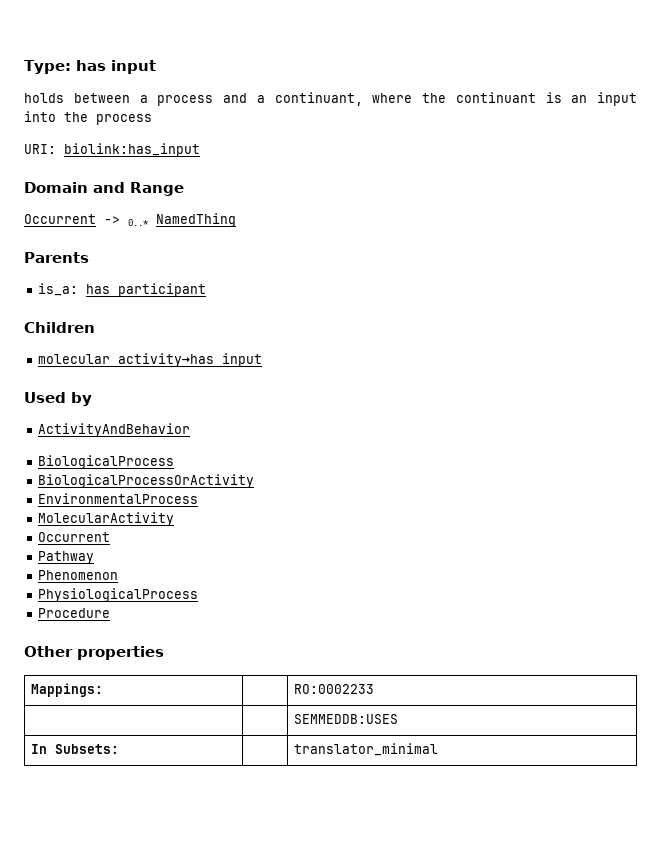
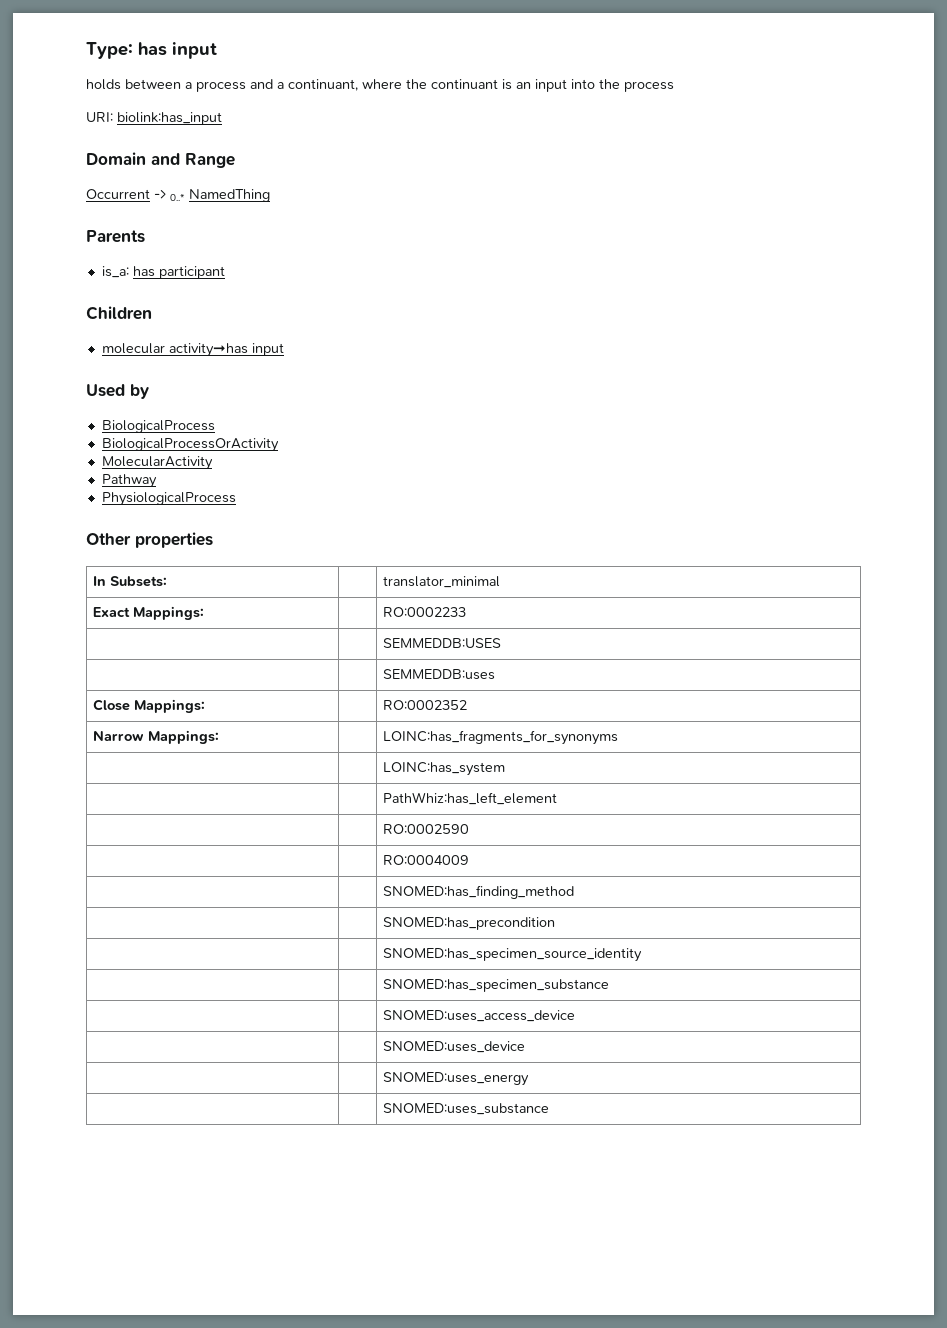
- ActivityAndBehavior
- EnvironmentalProcess
  MolecularActivity
- Occurrent
- Phenomenon
- Procedure
- Mappings: | | RO:0002233
+ In Subsets: | | translator_minimal
+ Exact Mappings: | | RO:0002233
- In Subsets: | | translator_minimal
+ | | SEMMEDDB:uses
+ Close Mappings: | | RO:0002352
+ Narrow Mappings: | | LOINC:has_fragments_for_synonyms
+ | | LOINC:has_system
+ | | PathWhiz:has_left_element
+ | | RO:0002590
+ | | RO:0004009
+ | | SNOMED:has_finding_method
+ | | SNOMED:has_precondition
+ | | SNOMED:has_specimen_source_identity
+ | | SNOMED:has_specimen_substance
+ | | SNOMED:uses_access_device
+ | | SNOMED:uses_device
+ | | SNOMED:uses_energy
+ | | SNOMED:uses_substance

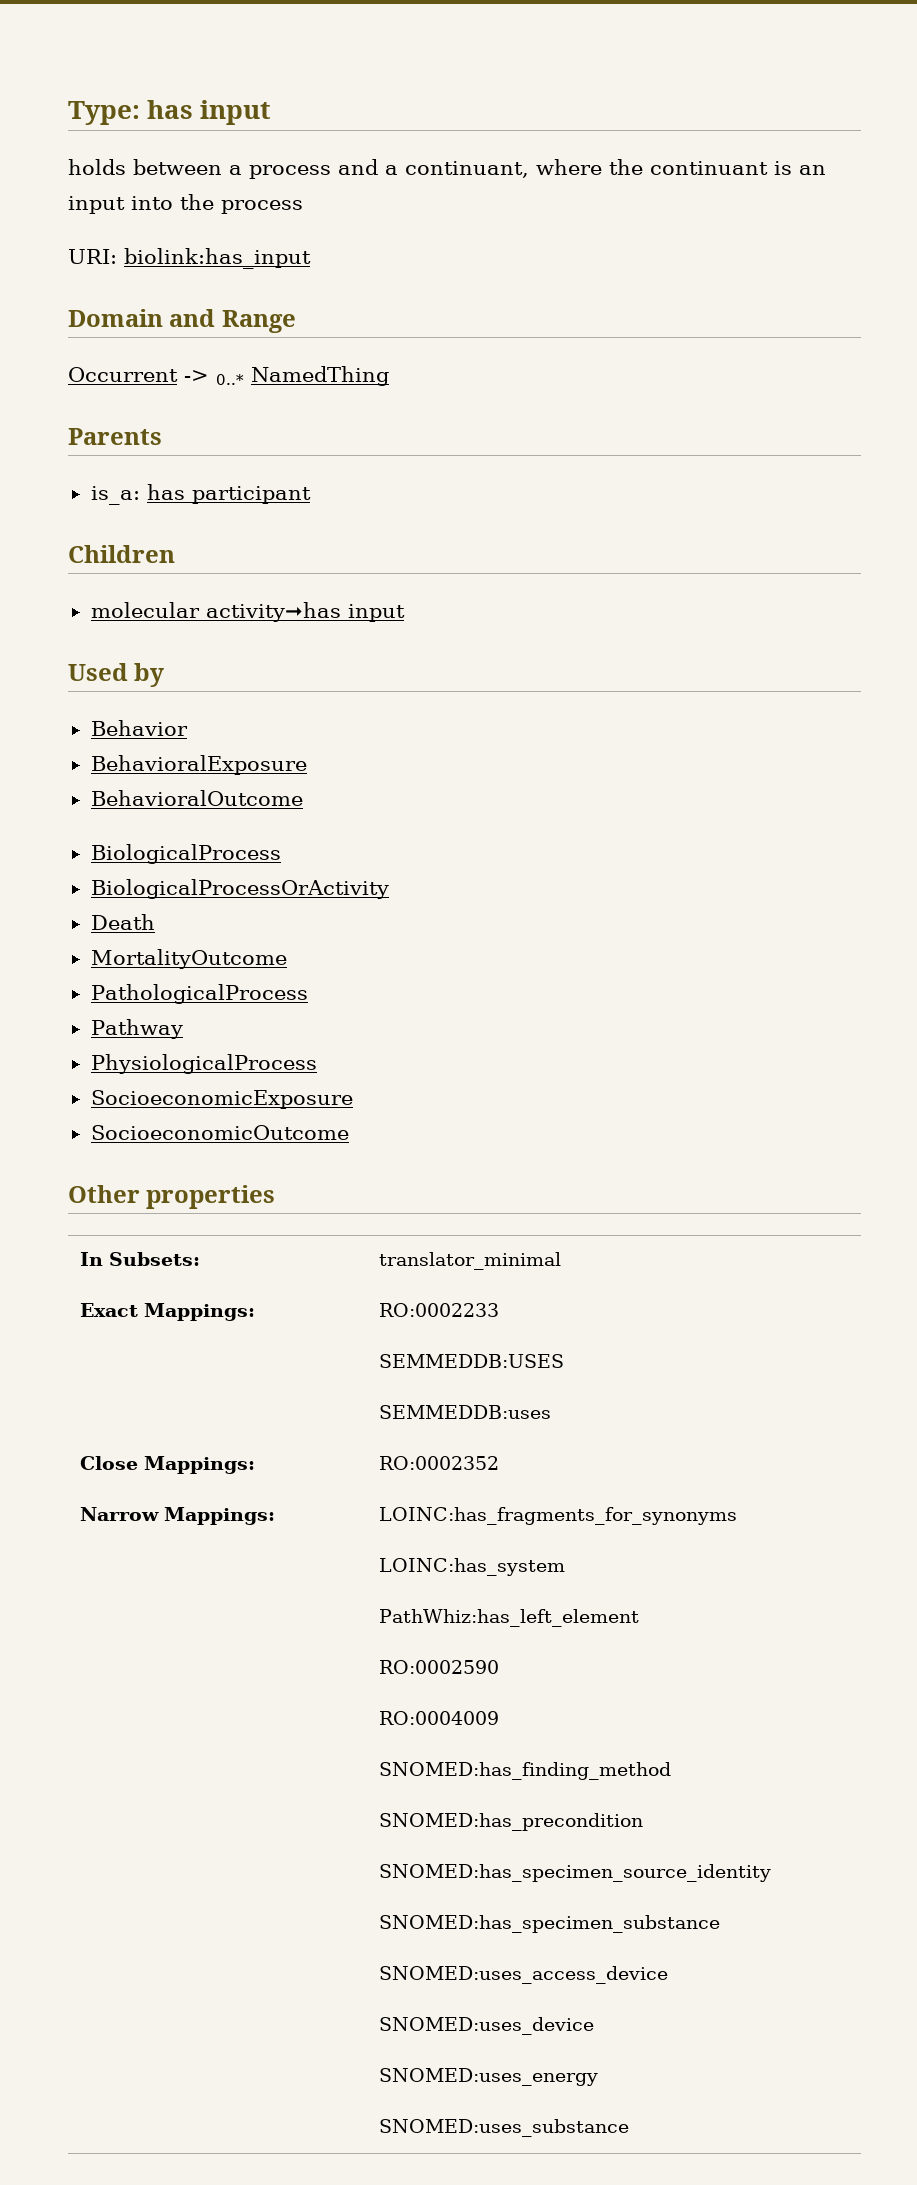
+ Behavior
+ BehavioralExposure
+ BehavioralOutcome
- MolecularActivity
+ Death
+ MortalityOutcome
+ PathologicalProcess
+ SocioeconomicExposure
+ SocioeconomicOutcome

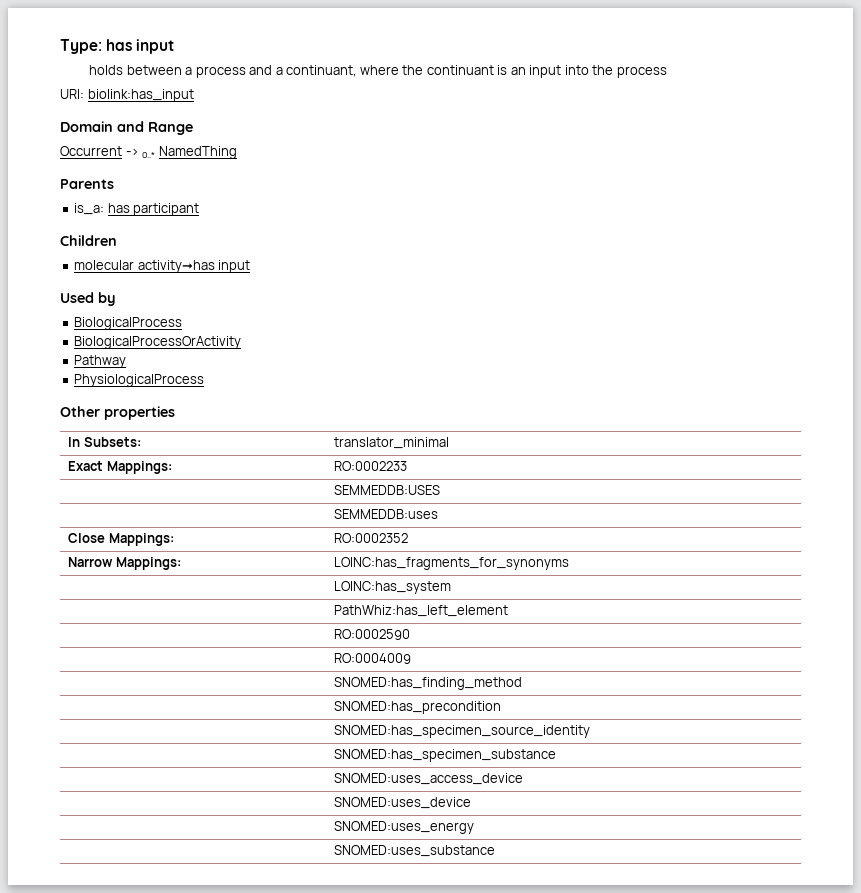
- Behavior
- BehavioralExposure
- BehavioralOutcome
- Death
- MortalityOutcome
- PathologicalProcess
- SocioeconomicExposure
- SocioeconomicOutcome

